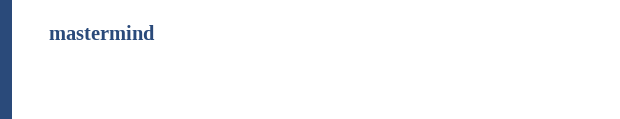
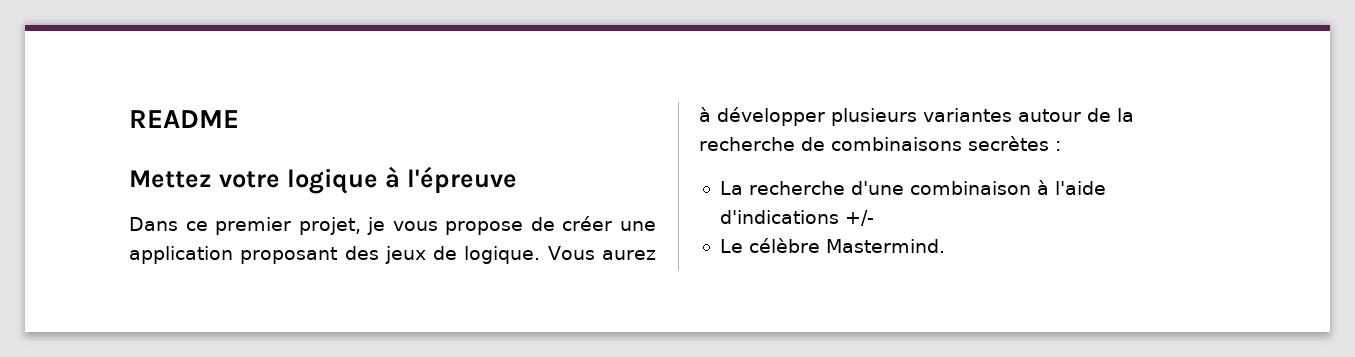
- mastermind
+ README
+ Mettez votre logique à l'épreuve
+ Dans ce premier projet, je vous propose de créer une application proposant des jeux de logique. Vous aurez à développer plusieurs variantes autour de la recherche de combinaisons secrètes :
+ La recherche d'une combinaison à l'aide d'indications +/-
+ Le célèbre Mastermind.

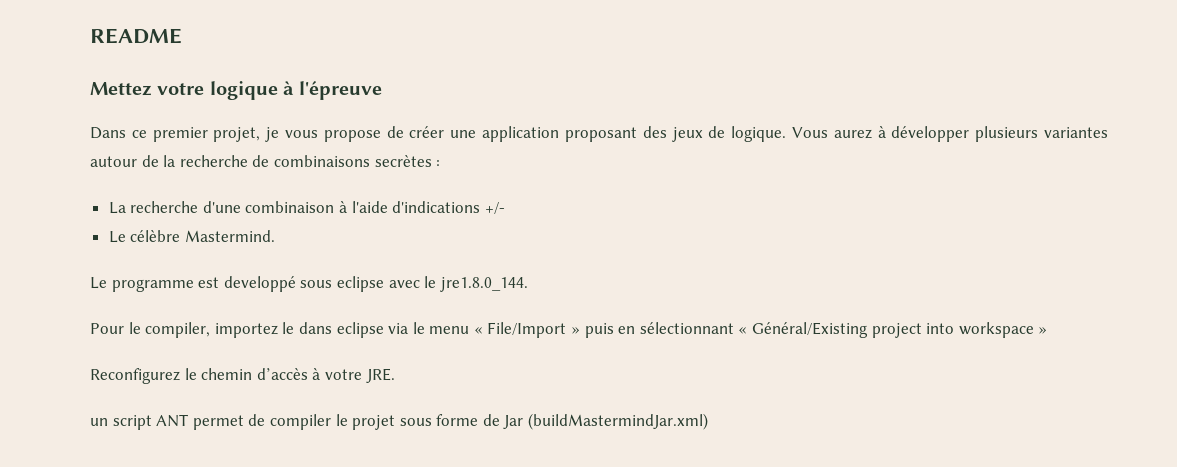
+ Le programme est developpé sous eclipse avec le jre1.8.0_144.
+ Pour le compiler, importez le dans eclipse via le menu « File/Import » puis en sélectionnant « Général/Existing project into workspace »
+ Reconfigurez le chemin d’accès à votre JRE.
+ un script ANT permet de compiler le projet sous forme de Jar (buildMastermindJar.xml)

